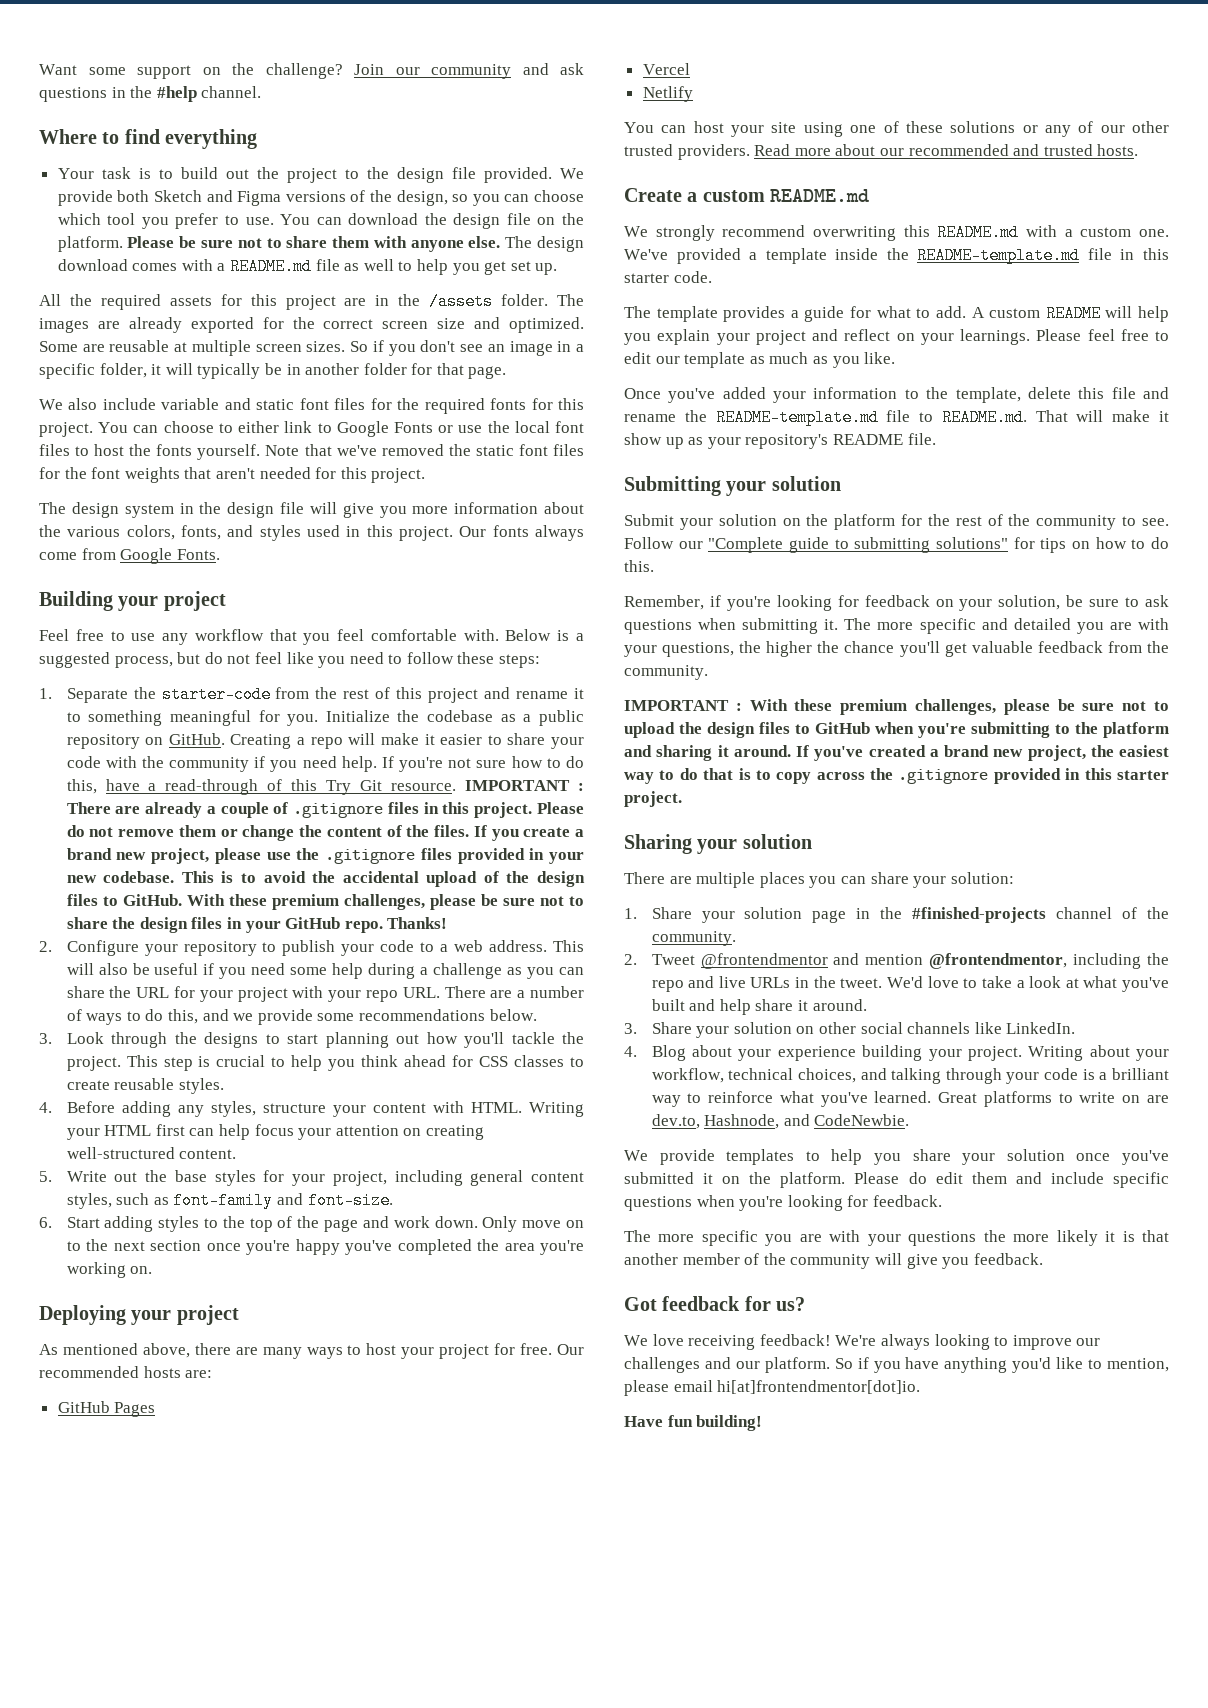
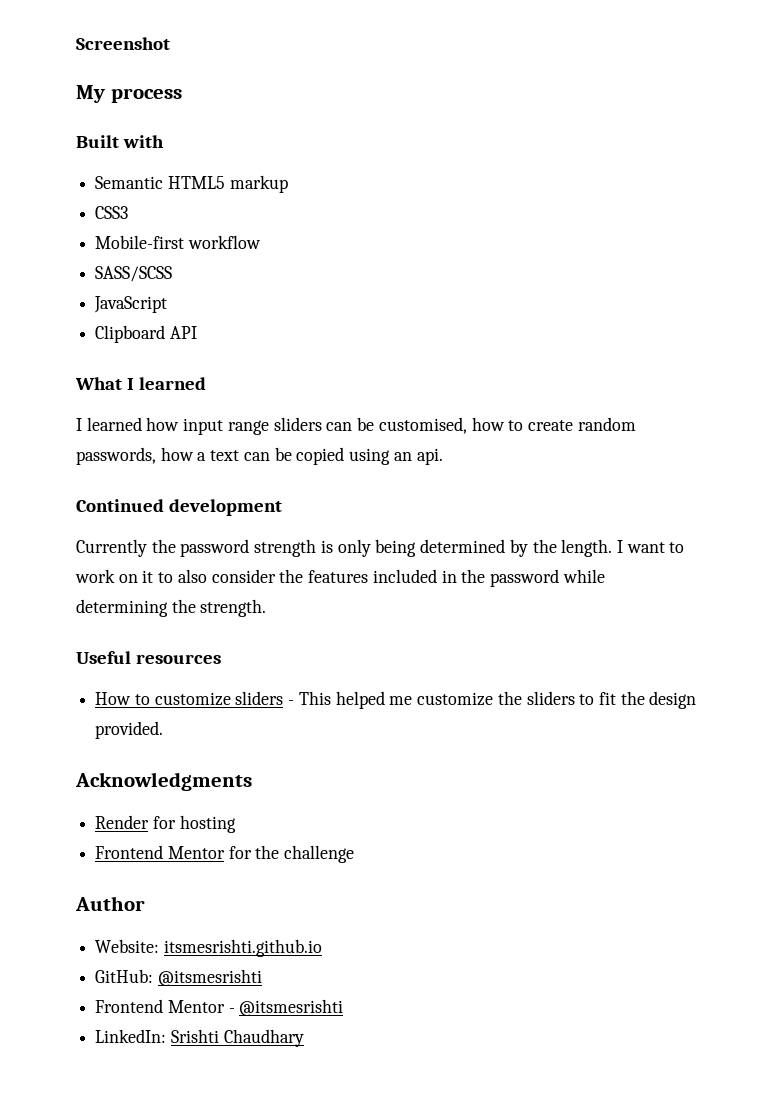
- Want some support on the challenge? Join our community and ask questions in the #help channel.
- Where to find everything
- Your task is to build out the project to the design file provided. We provide both Sketch and Figma versions of the design, so you can choose which tool you prefer to use. You can download the design file on the platform. Please be sure not to share them with anyone else. The design download comes with a README.md file as well to help you get set up.
- All the required assets for this project are in the /assets folder. The images are already exported for the correct screen size and optimized. Some are reusable at multiple screen sizes. So if you don't see an image in a specific folder, it will typically be in another folder for that page.
- We also include variable and static font files for the required fonts for this project. You can choose to either link to Google Fonts or use the local font files to host the fonts yourself. Note that we've removed the static font files for the font weights that aren't needed for this project.
- The design system in the design file will give you more information about the various colors, fonts, and styles used in this project. Our fonts always come from Google Fonts.
- Building your project
- Feel free to use any workflow that you feel comfortable with. Below is a suggested process, but do not feel like you need to follow these steps:
- 1. Separate the starter-code from the rest of this project and rename it to something meaningful for you. Initialize the codebase as a public repository on GitHub. Creating a repo will make it easier to share your code with the community if you need help. If you're not sure how to do this, have a read-through of this Try Git resource. IMPORTANT : There are already a couple of .gitignore files in this project. Please do not remove them or change the content of the files. If you create a brand new project, please use the .gitignore files provided in your new codebase. This is to avoid the accidental upload of the design files to GitHub. With these premium challenges, please be sure not to share the design files in your GitHub repo. Thanks!
- 2. Configure your repository to publish your code to a web address. This will also be useful if you need some help during a challenge as you can share the URL for your project with your repo URL. There are a number of ways to do this, and we provide some recommendations below.
- 3. Look through the designs to start planning out how you'll tackle the project. This step is crucial to help you think ahead for CSS classes to create reusable styles.
- 4. Before adding any styles, structure your content with HTML. Writing your HTML first can help focus your attention on creating well-structured content.
- 5. Write out the base styles for your project, including general content styles, such as font-family and font-size.
- 6. Start adding styles to the top of the page and work down. Only move on to the next section once you're happy you've completed the area you're working on.
- Deploying your project
- As mentioned above, there are many ways to host your project for free. Our recommended hosts are:
- GitHub Pages
- Vercel
- Netlify
- You can host your site using one of these solutions or any of our other trusted providers. Read more about our recommended and trusted hosts.
- Create a custom README.md
- We strongly recommend overwriting this README.md with a custom one. We've provided a template inside the README-template.md file in this starter code.
- The template provides a guide for what to add. A custom README will help you explain your project and reflect on your learnings. Please feel free to edit our template as much as you like.
- Once you've added your information to the template, delete this file and rename the README-template.md file to README.md. That will make it show up as your repository's README file.
- Submitting your solution
- Submit your solution on the platform for the rest of the community to see. Follow our "Complete guide to submitting solutions" for tips on how to do this.
- Remember, if you're looking for feedback on your solution, be sure to ask questions when submitting it. The more specific and detailed you are with your questions, the higher the chance you'll get valuable feedback from the community.
- IMPORTANT : With these premium challenges, please be sure not to upload the design files to GitHub when you're submitting to the platform and sharing it around. If you've created a brand new project, the easiest way to do that is to copy across the .gitignore provided in this starter project.
- Sharing your solution
- There are multiple places you can share your solution:
- 1. Share your solution page in the #finished-projects channel of the community.
- 2. Tweet @frontendmentor and mention @frontendmentor, including the repo and live URLs in the tweet. We'd love to take a look at what you've built and help share it around.
- 3. Share your solution on other social channels like LinkedIn.
- 4. Blog about your experience building your project. Writing about your workflow, technical choices, and talking through your code is a brilliant way to reinforce what you've learned. Great platforms to write on are dev.to, Hashnode, and CodeNewbie.
- We provide templates to help you share your solution once you've submitted it on the platform. Please do edit them and include specific questions when you're looking for feedback.
- The more specific you are with your questions the more likely it is that another member of the community will give you feedback.
- Got feedback for us?
- We love receiving feedback! We're always looking to improve our challenges and our platform. So if you have anything you'd like to mention, please email hi[at]frontendmentor[dot]io.
- Have fun building!
+ Screenshot
+ My process
+ Built with
+ Semantic HTML5 markup
+ CSS3
+ Mobile-first workflow
+ SASS/SCSS
+ JavaScript
+ Clipboard API
+ What I learned
+ I learned how input range sliders can be customised, how to create random passwords, how a text can be copied using an api.
+ Continued development
+ Currently the password strength is only being determined by the length. I want to work on it to also consider the features included in the password while determining the strength.
+ Useful resources
+ How to customize sliders - This helped me customize the sliders to fit the design provided.
+ Acknowledgments
+ Render for hosting
+ Frontend Mentor for the challenge
+ Author
+ Website: itsmesrishti.github.io
+ GitHub: @itsmesrishti
+ Frontend Mentor - @itsmesrishti
+ LinkedIn: Srishti Chaudhary

